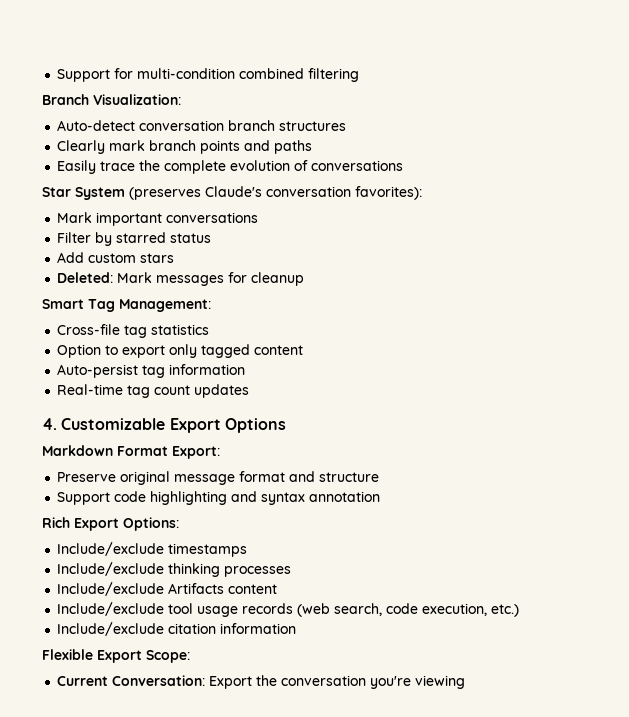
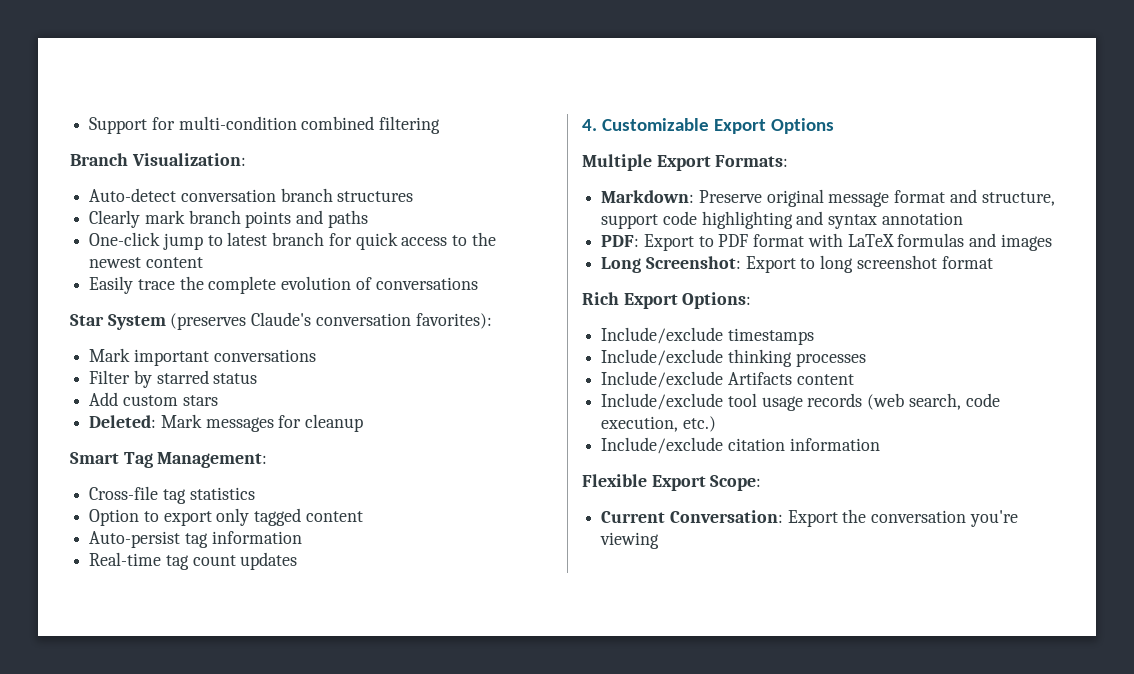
+ One-click jump to latest branch for quick access to the newest content
- Markdown Format Export:
- Preserve original message format and structure
- Support code highlighting and syntax annotation
+ Multiple Export Formats:
+ Markdown: Preserve original message format and structure, support code highlighting and syntax annotation
+ PDF: Export to PDF format with LaTeX formulas and images
+ Long Screenshot: Export to long screenshot format

